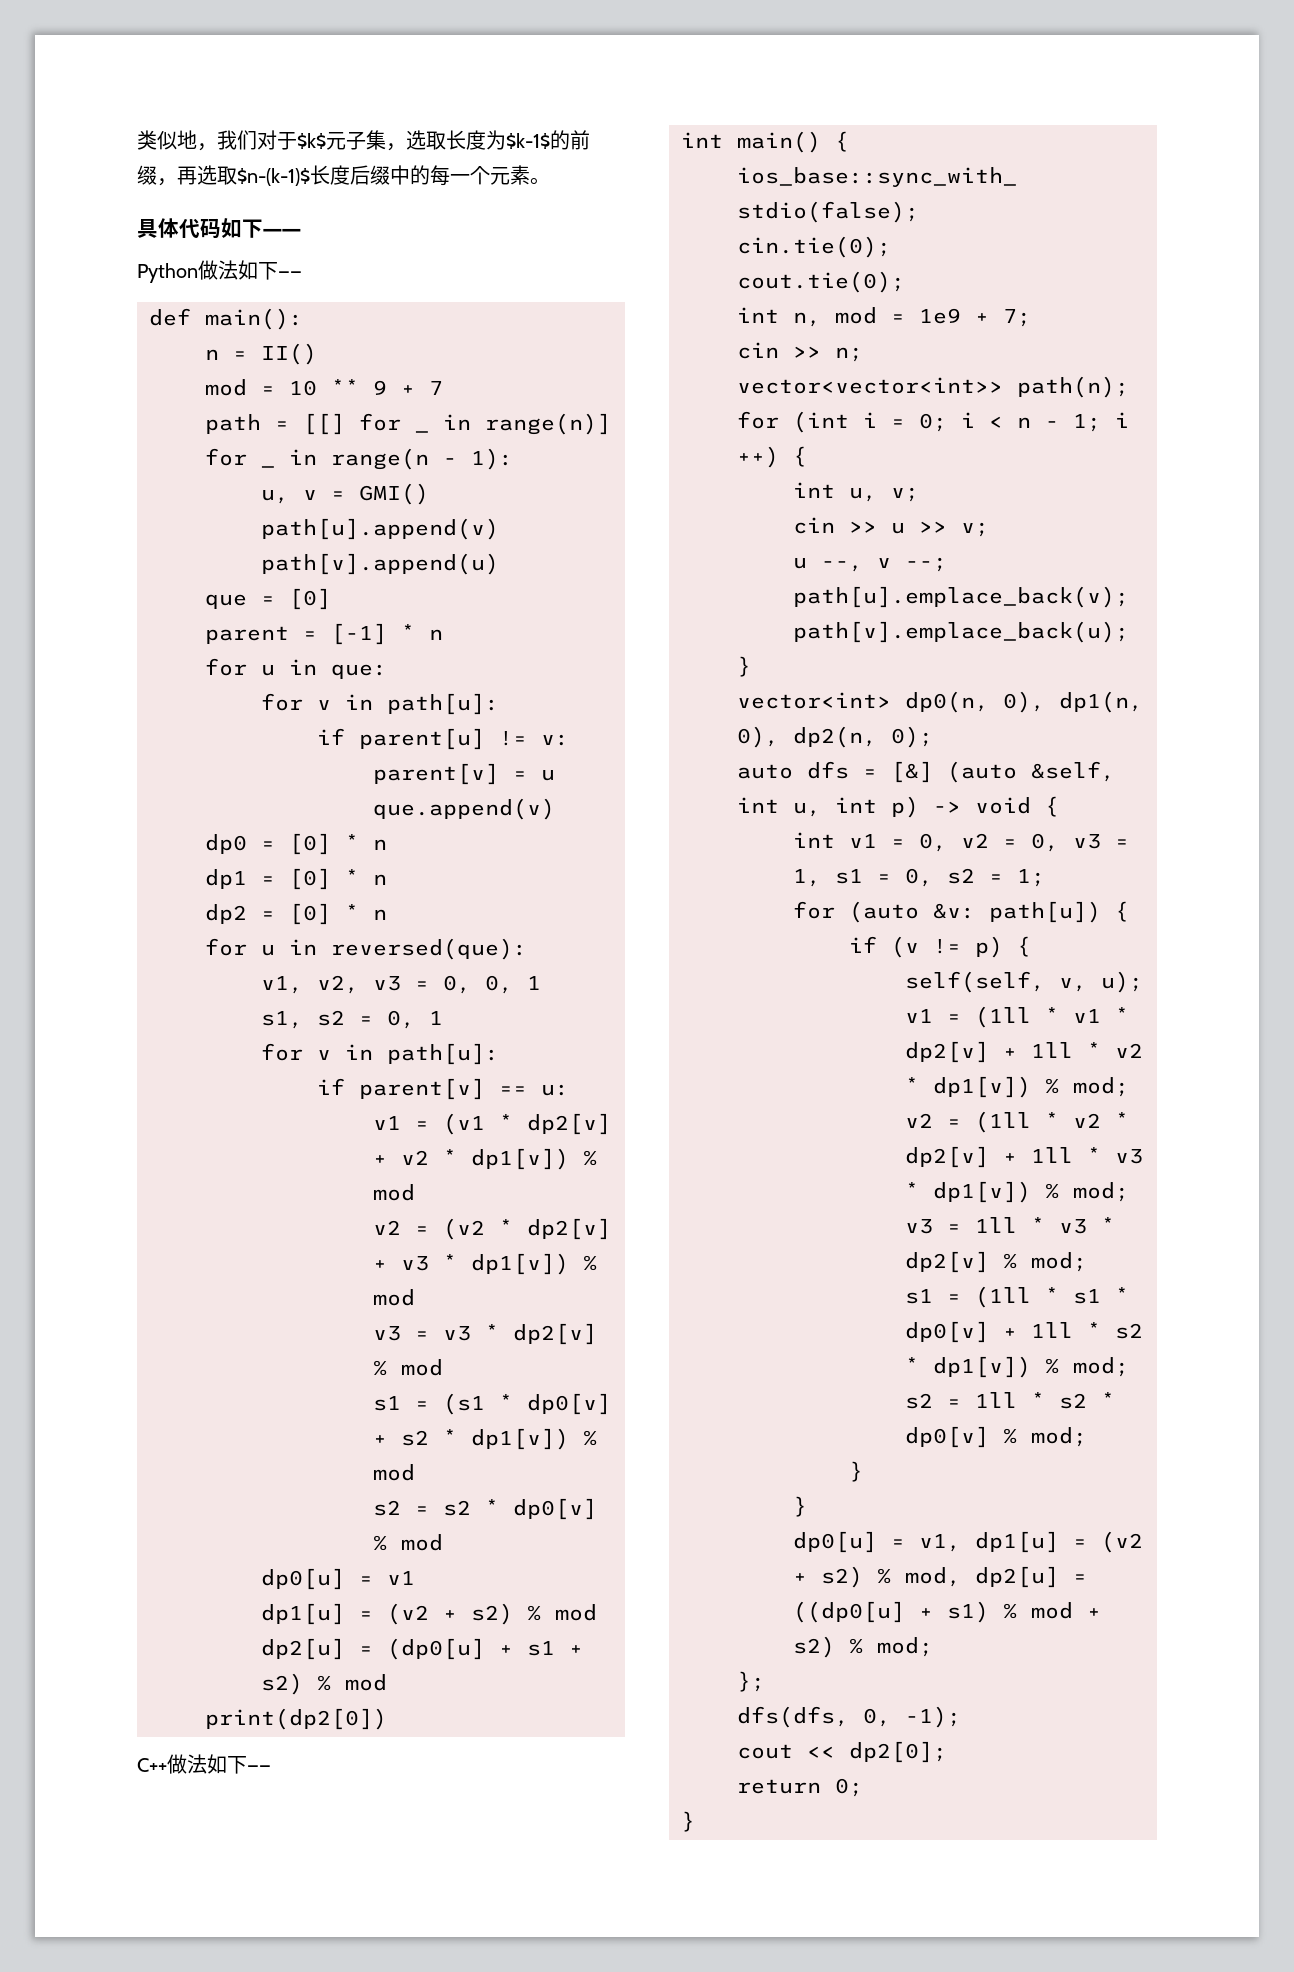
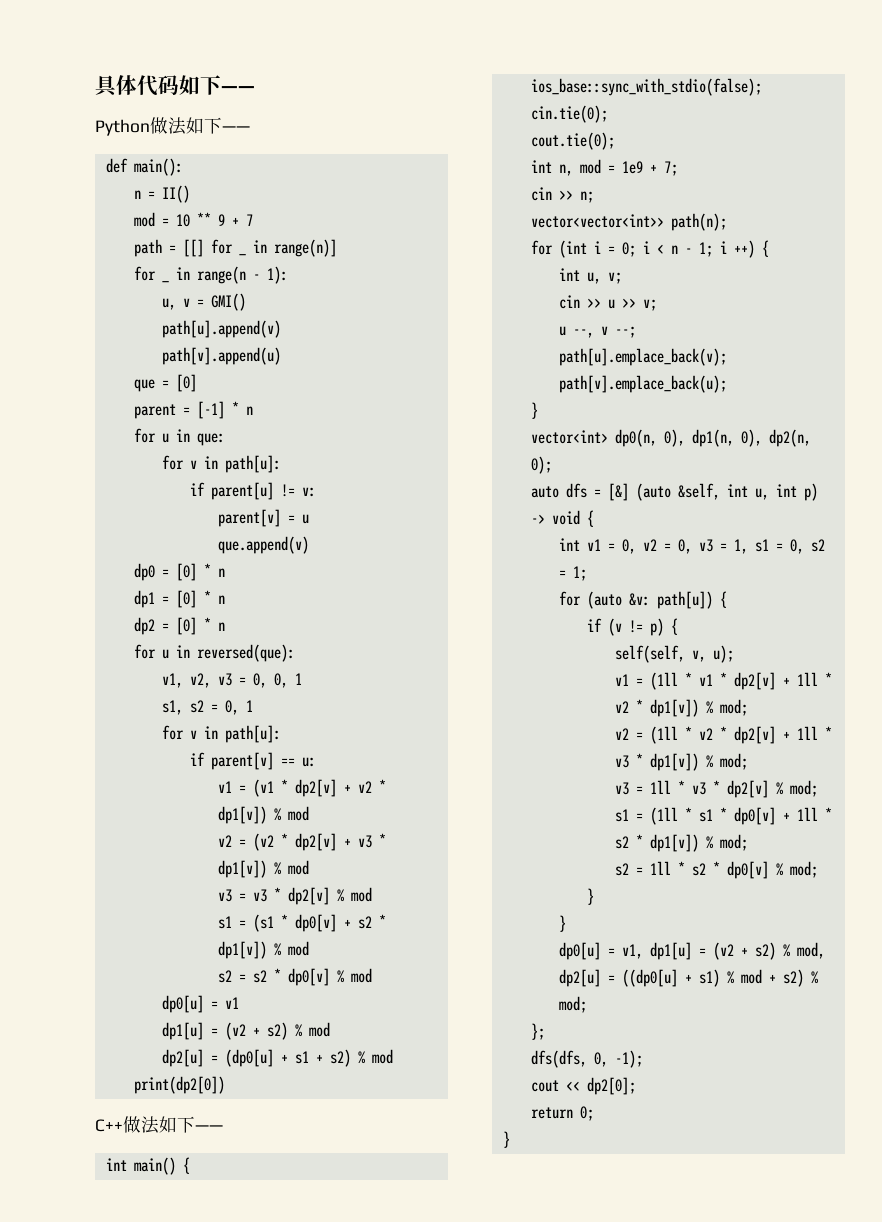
- 类似地，我们对于$k$元子集，选取长度为$k-1$的前缀，再选取$n-(k-1)$长度后缀中的每一个元素。

